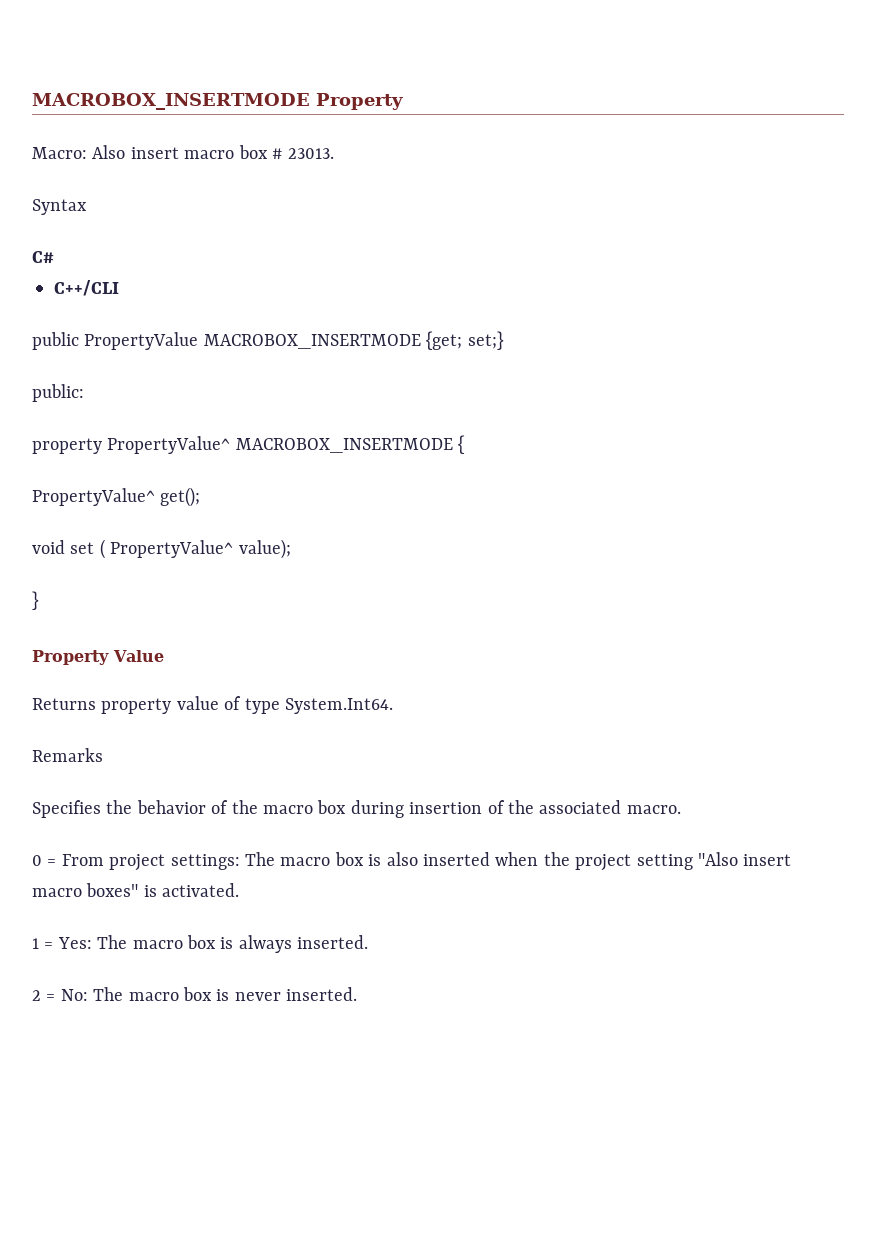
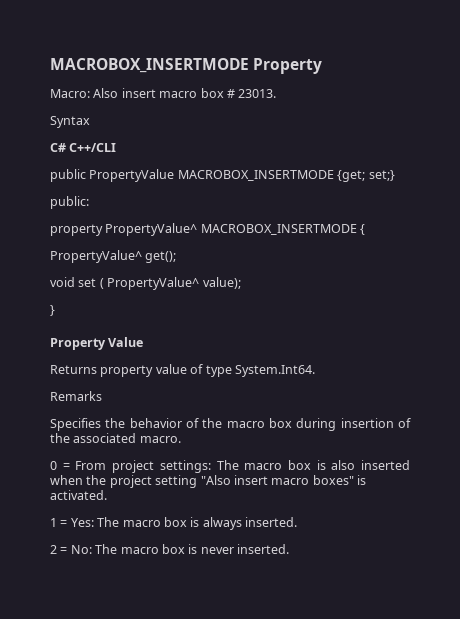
- C#
- C++/CLI
+ C# C++/CLI

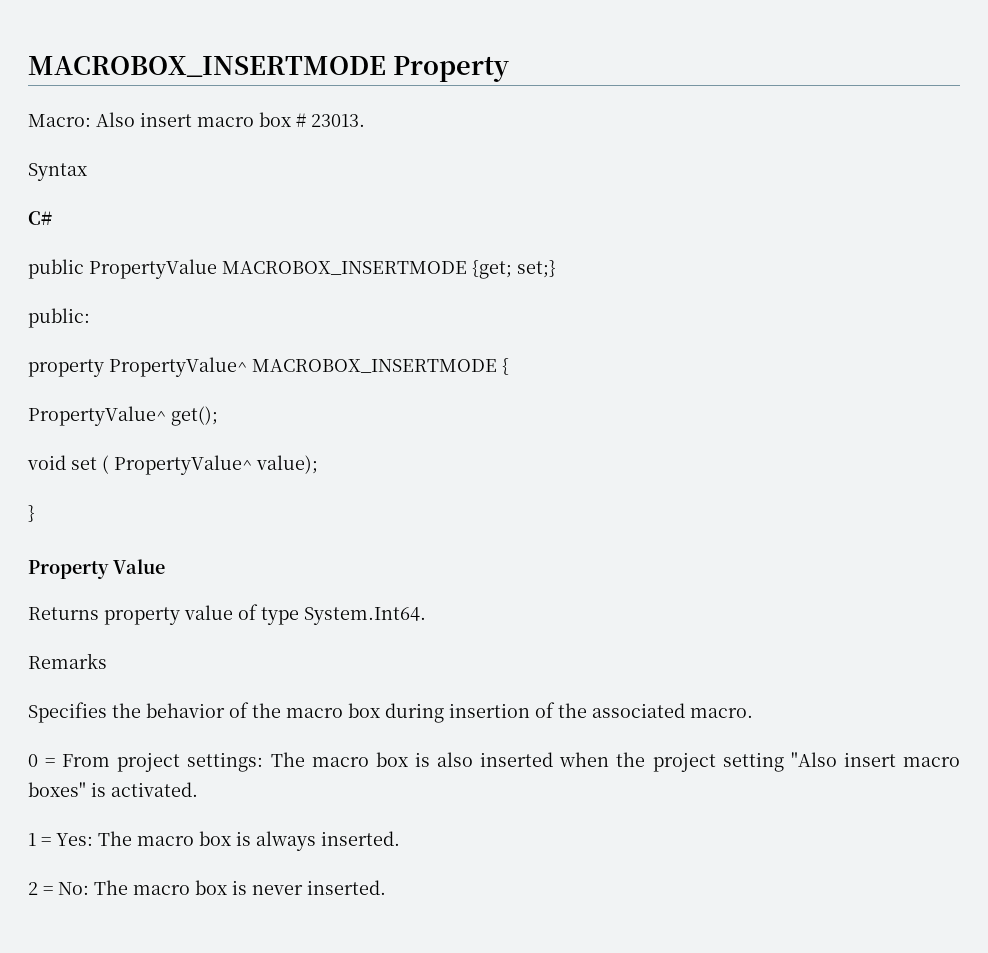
- C# C++/CLI
+ C#

